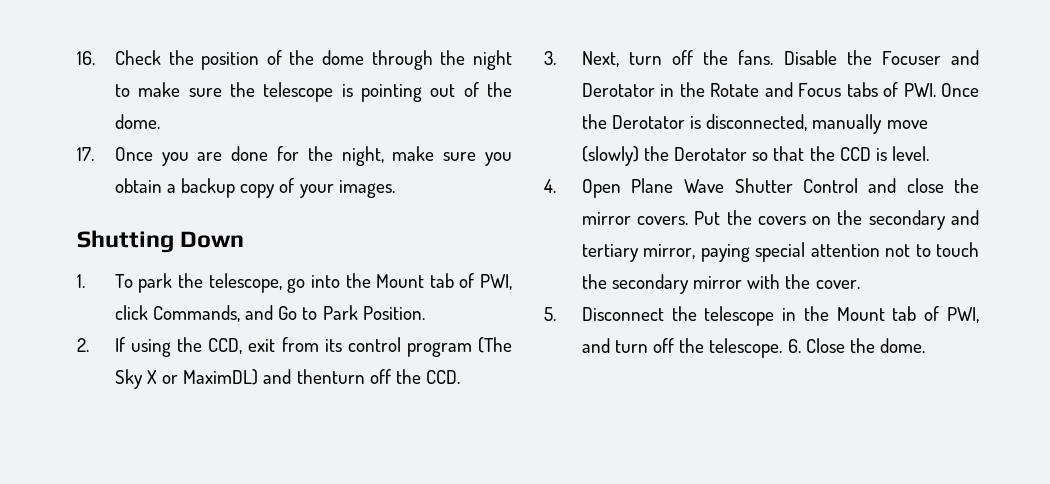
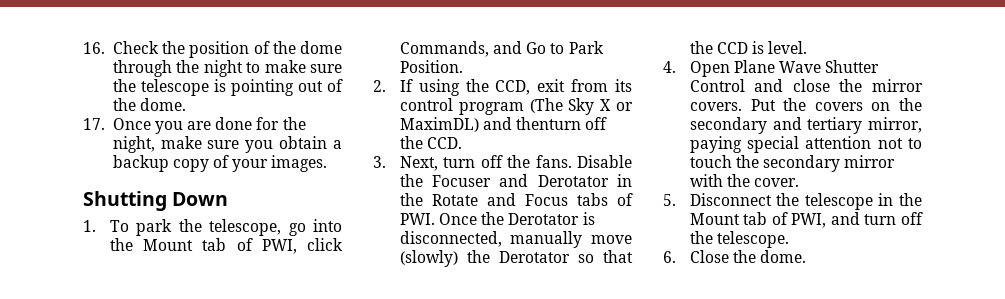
- 5. Disconnect the telescope in the Mount tab of PWI, and turn off the telescope. 6. Close the dome.
+ 5. Disconnect the telescope in the Mount tab of PWI, and turn off the telescope.
+ 6. Close the dome.

